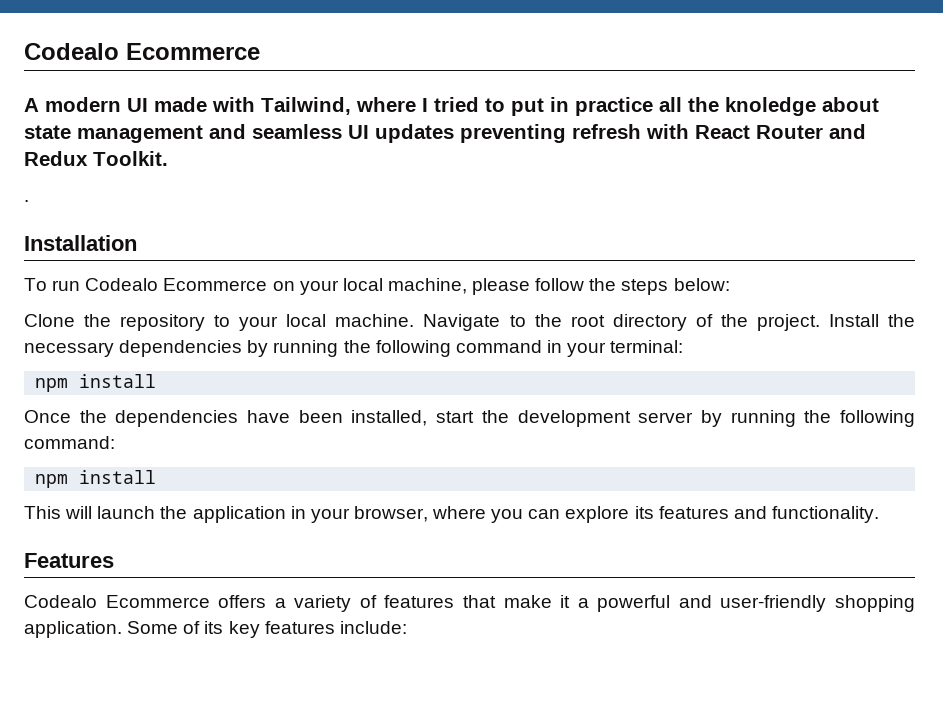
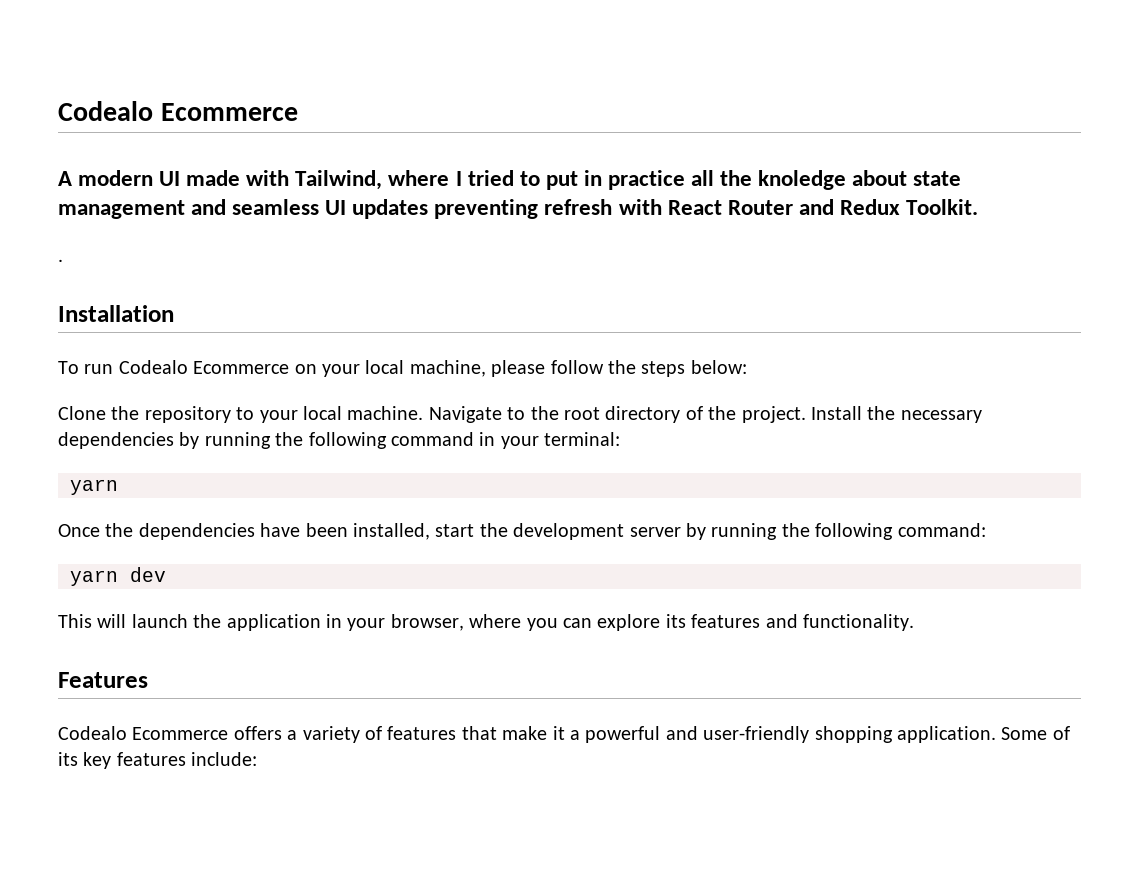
  Install the necessary dependencies by running the following command in your terminal:
- npm install
+ yarn
  Once the dependencies have been installed, start the development server by running the following command:
- npm install
+ yarn dev

